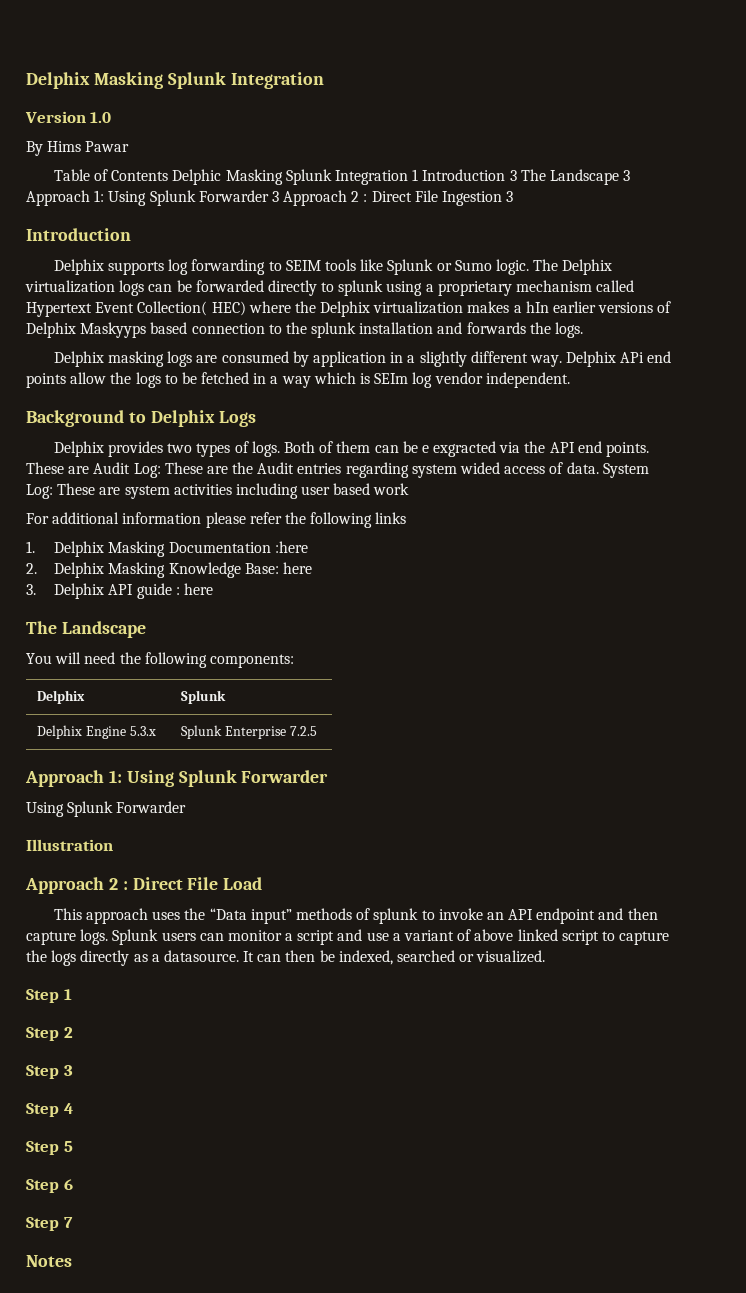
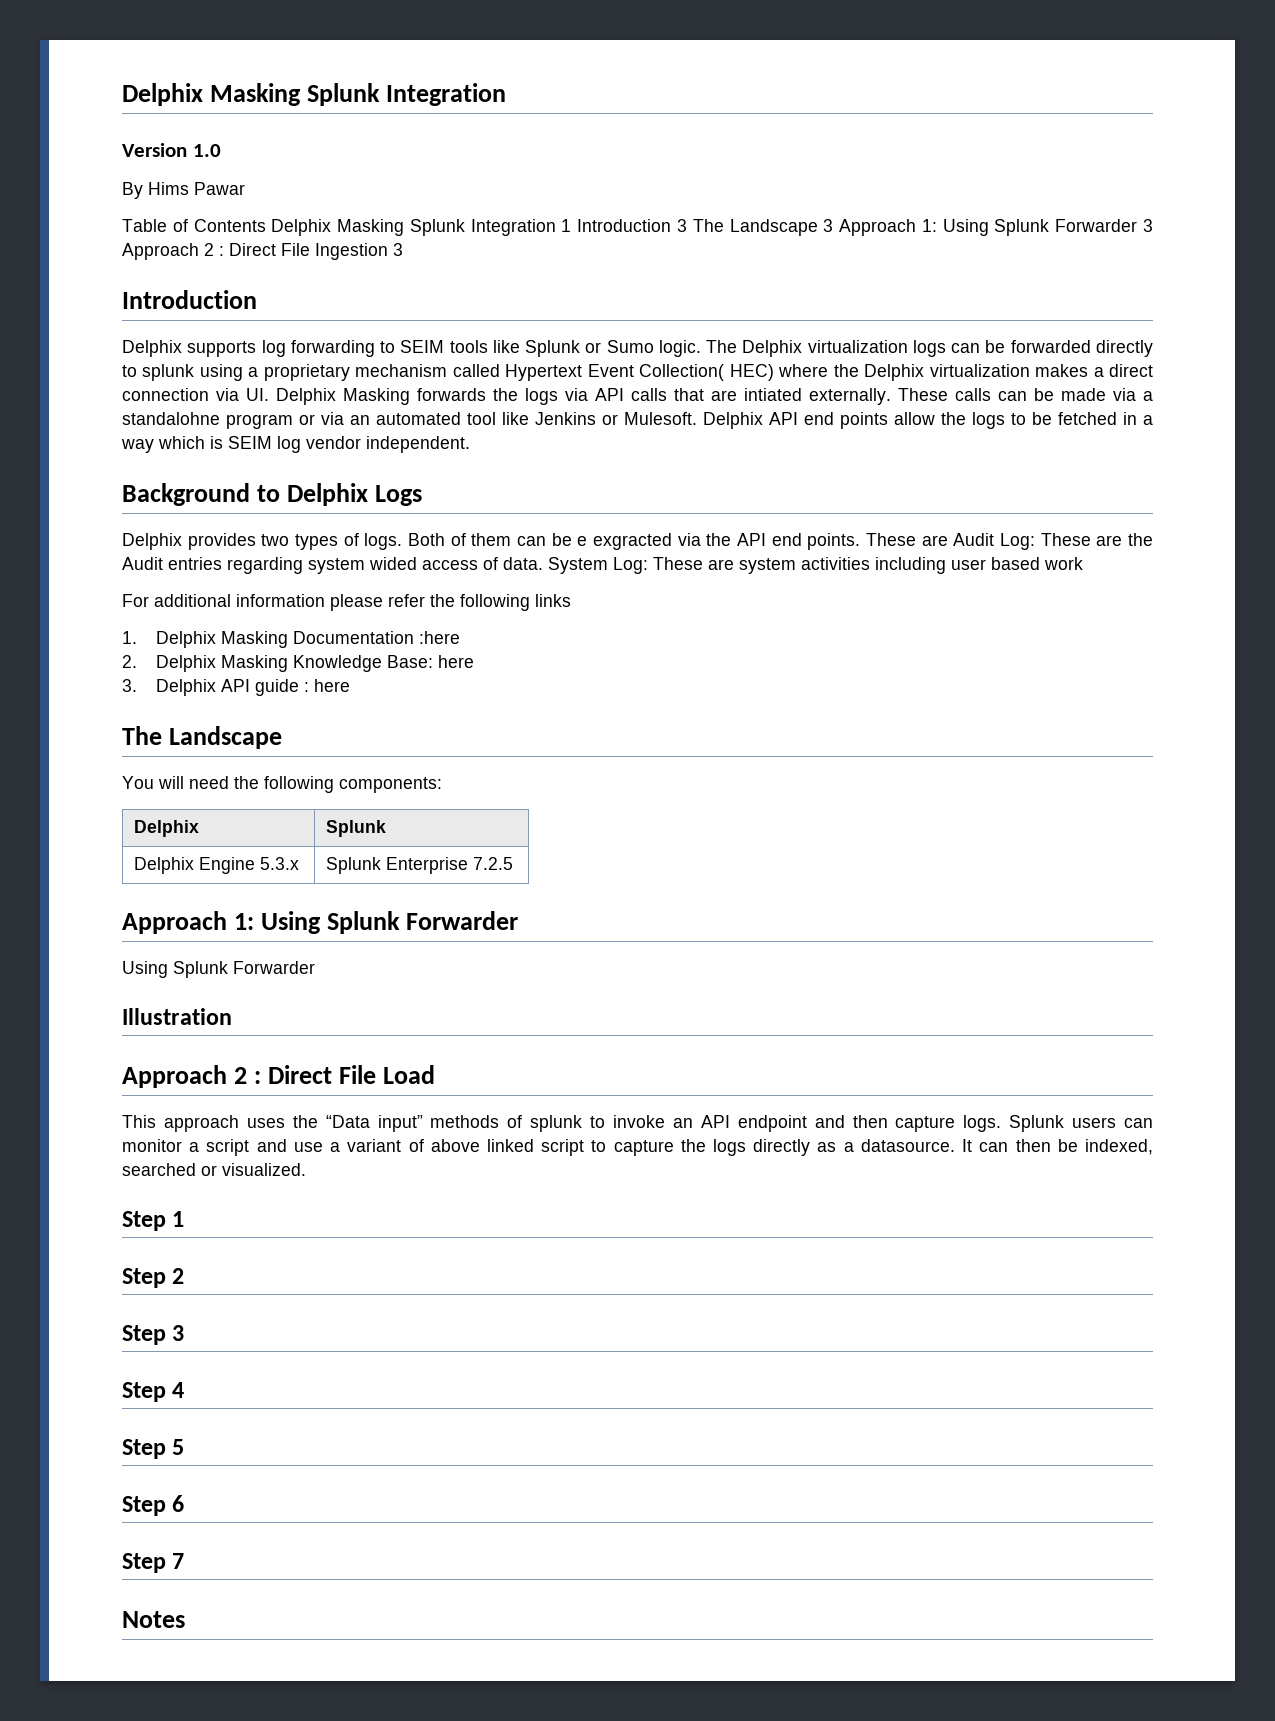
- Table of Contents Delphic Masking Splunk Integration 1 Introduction 3 The Landscape 3 Approach 1: Using Splunk Forwarder 3 Approach 2 : Direct File Ingestion 3
+ Table of Contents Delphix Masking Splunk Integration 1 Introduction 3 The Landscape 3 Approach 1: Using Splunk Forwarder 3 Approach 2 : Direct File Ingestion 3
- The Delphix virtualization logs can be forwarded directly to splunk using a proprietary mechanism called Hypertext Event Collection( HEC) where the Delphix virtualization makes a hIn earlier versions of Delphix Maskyyps based connection to the splunk installation and forwards the logs.
- Delphix masking logs are consumed by application in a slightly different way. Delphix APi end points allow the logs to be fetched in a way which is SEIm log vendor independent.
+ The Delphix virtualization logs can be forwarded directly to splunk using a proprietary mechanism called Hypertext Event Collection( HEC) where the Delphix virtualization makes a direct connection via UI. Delphix Masking forwards the logs via API calls that are intiated externally. These calls can be made via a standalohne program or via an automated tool like Jenkins or Mulesoft. Delphix API end points allow the logs to be fetched in a way which is SEIM log vendor independent.

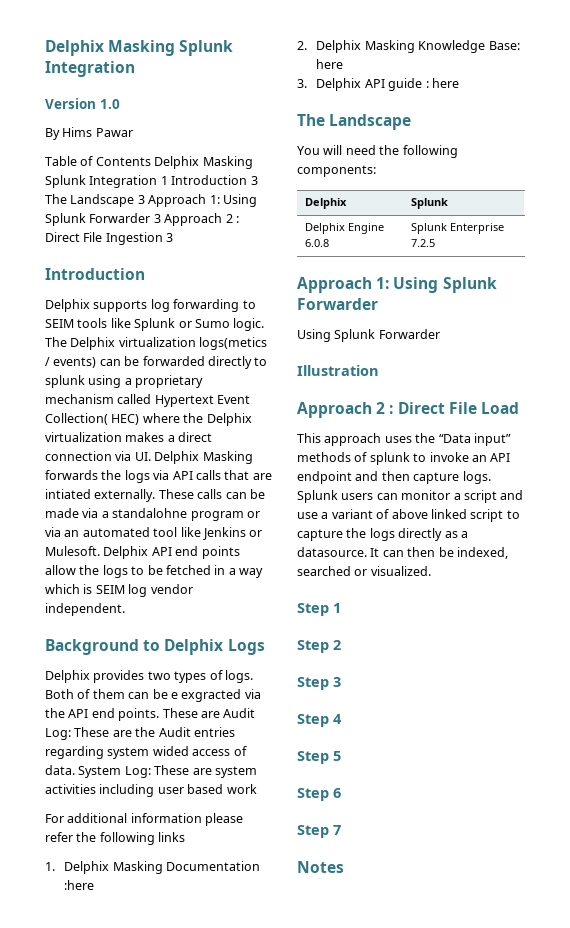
- The Delphix virtualization logs can be forwarded directly to splunk using a proprietary mechanism called Hypertext Event Collection( HEC) where the Delphix virtualization makes a direct connection via UI. Delphix Masking forwards the logs via API calls that are intiated externally.
+ The Delphix virtualization logs(metics / events) can be forwarded directly to splunk using a proprietary mechanism called Hypertext Event Collection( HEC) where the Delphix virtualization makes a direct connection via UI. Delphix Masking forwards the logs via API calls that are intiated externally.
- Delphix Engine 5.3.x | Splunk Enterprise 7.2.5
+ Delphix Engine 6.0.8 | Splunk Enterprise 7.2.5

